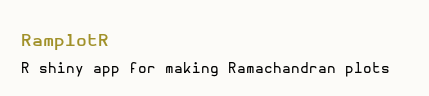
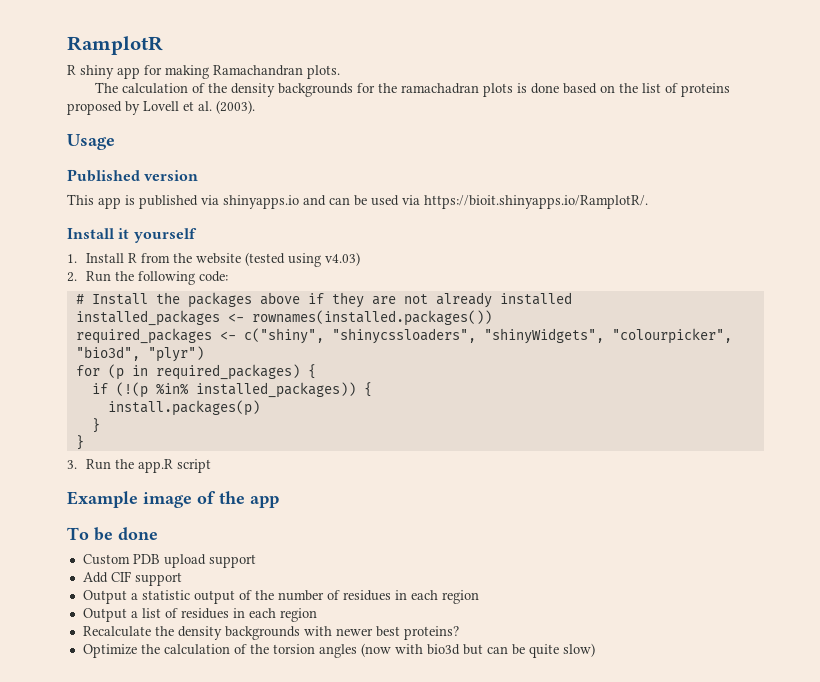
- R shiny app for making Ramachandran plots
+ R shiny app for making Ramachandran plots.
+ The calculation of the density backgrounds for the ramachadran plots is done based on the list of proteins proposed by Lovell et al. (2003).
+ Usage
+ Published version
+ This app is published via shinyapps.io and can be used via https://bioit.shinyapps.io/RamplotR/.
+ Install it yourself
+ 1. Install R from the website (tested using v4.03)
+ 2. Run the following code:
+ # Install the packages above if they are not already installed
+ installed_packages <- rownames(installed.packages())
+ required_packages <- c("shiny", "shinycssloaders", "shinyWidgets", "colourpicker", "bio3d", "plyr")
+ for (p in required_packages) {
+ if (!(p %in% installed_packages)) {
+ install.packages(p)
+ }
+ }
+ 3. Run the app.R script
+ Example image of the app
+ To be done
+ Custom PDB upload support
+ Add CIF support
+ Output a statistic output of the number of residues in each region
+ Output a list of residues in each region
+ Recalculate the density backgrounds with newer best proteins?
+ Optimize the calculation of the torsion angles (now with bio3d but can be quite slow)

